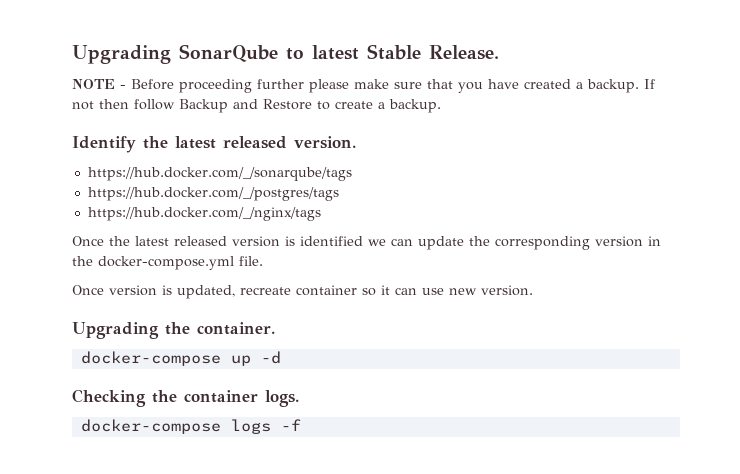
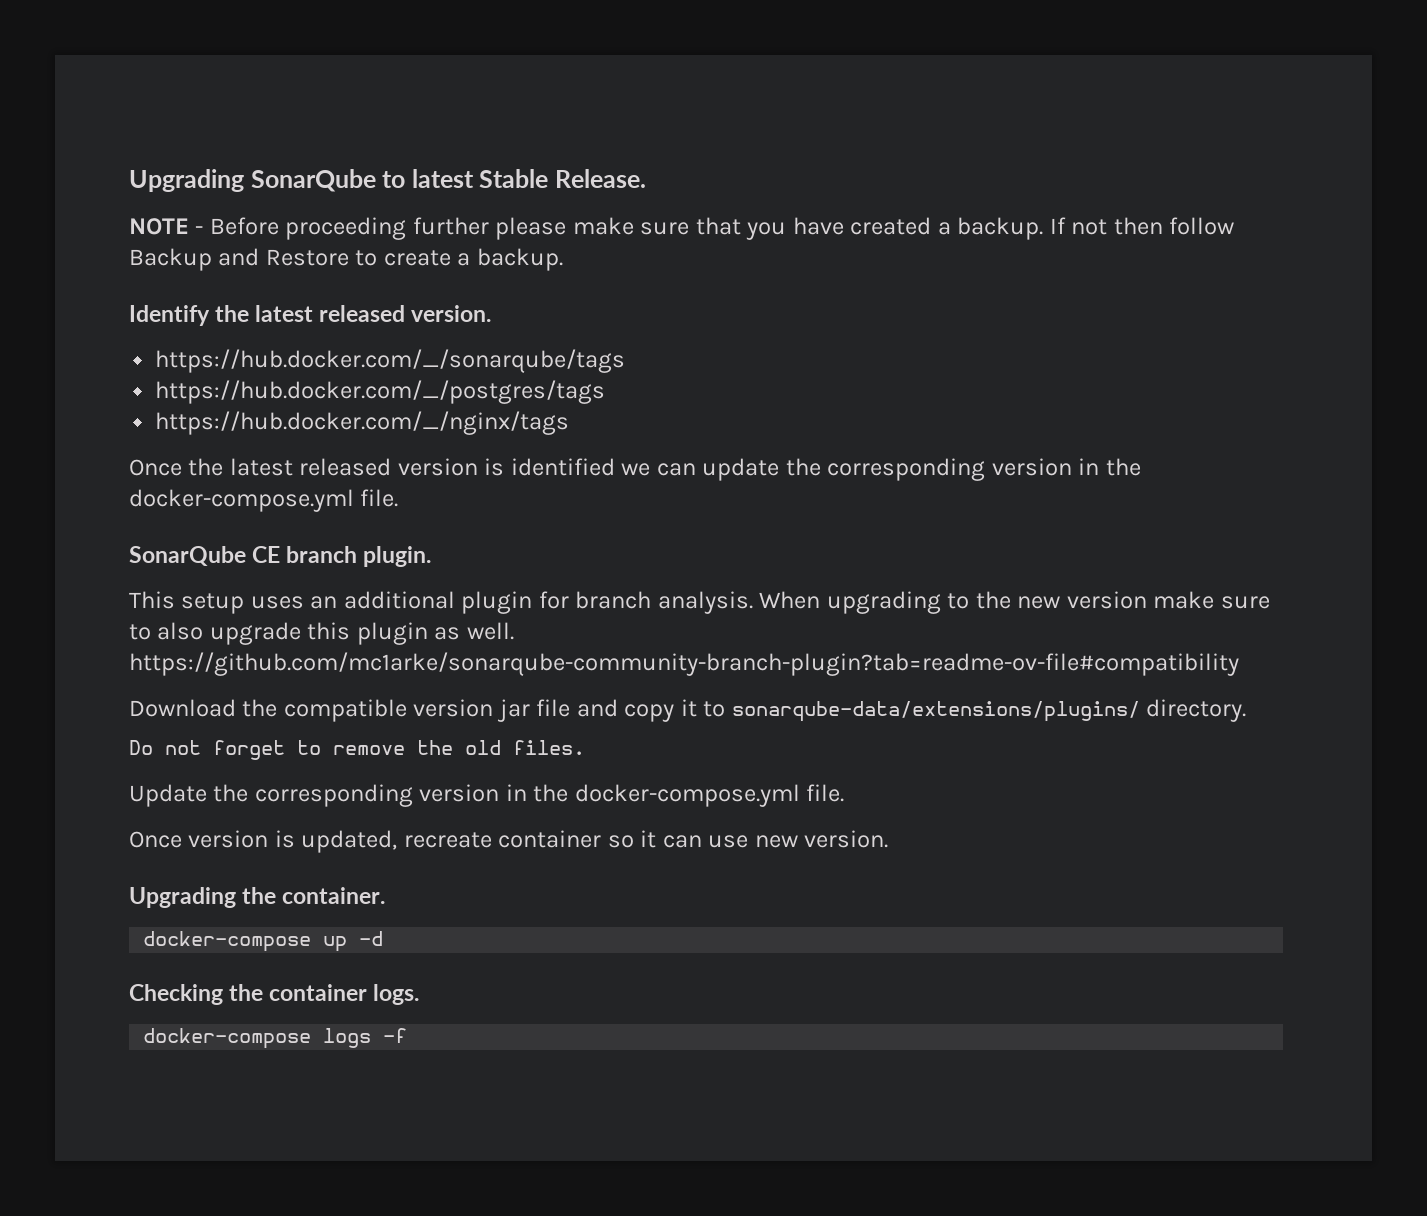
+ SonarQube CE branch plugin.
+ This setup uses an additional plugin for branch analysis. When upgrading to the new version make sure to also upgrade this plugin as well. https://github.com/mc1arke/sonarqube-community-branch-plugin?tab=readme-ov-file#compatibility
+ Download the compatible version jar file and copy it to sonarqube-data/extensions/plugins/ directory.
+ Do not forget to remove the old files.
+ Update the corresponding version in the docker-compose.yml file.

